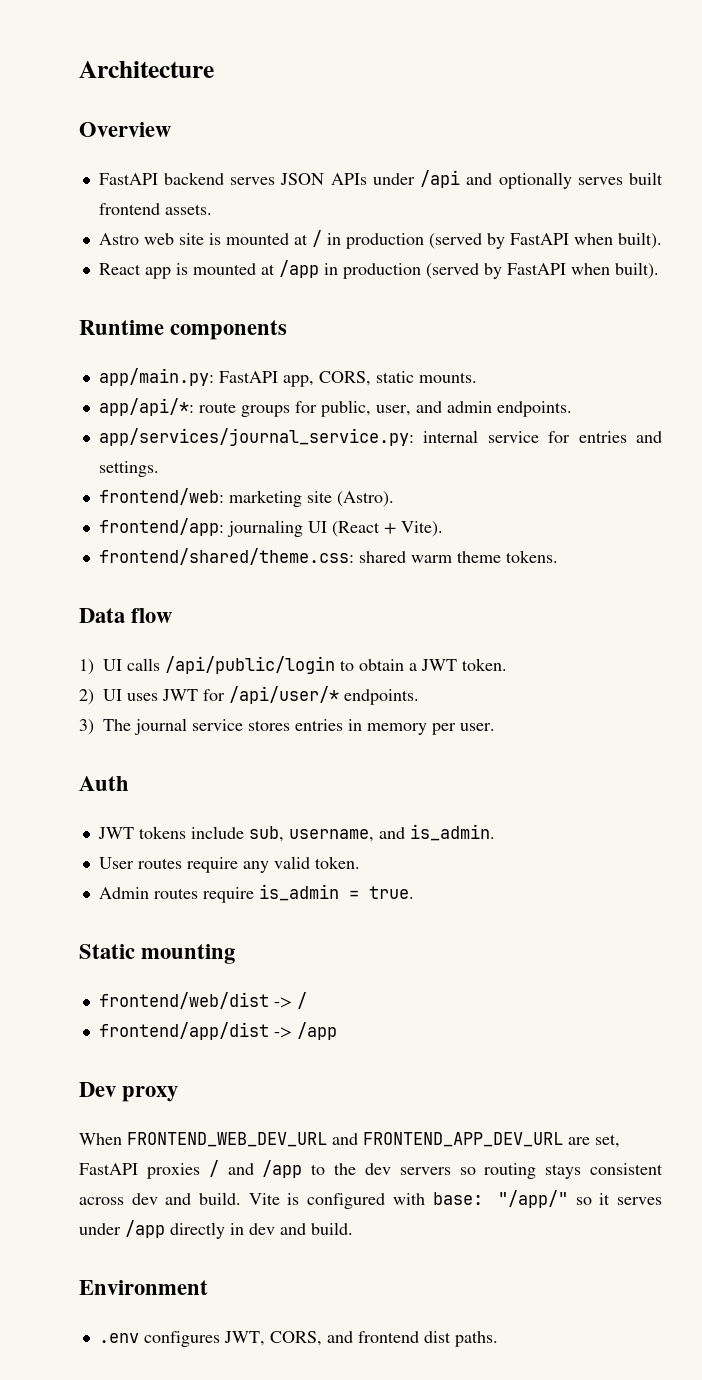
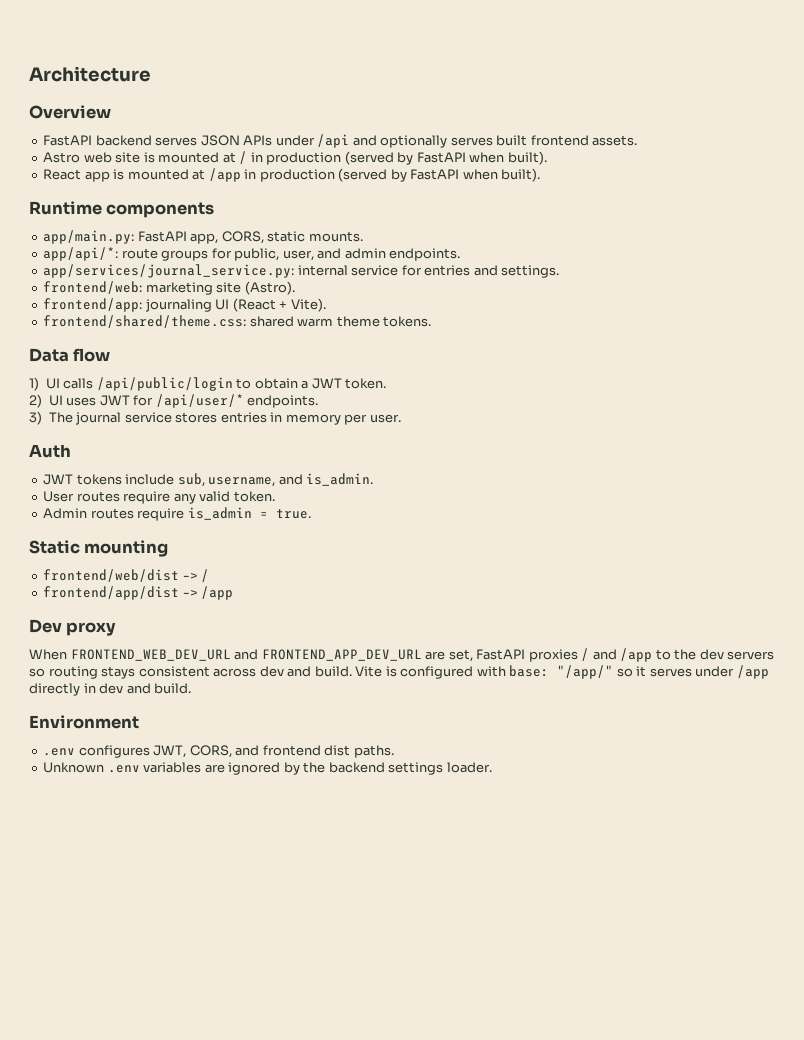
+ Unknown .env variables are ignored by the backend settings loader.

